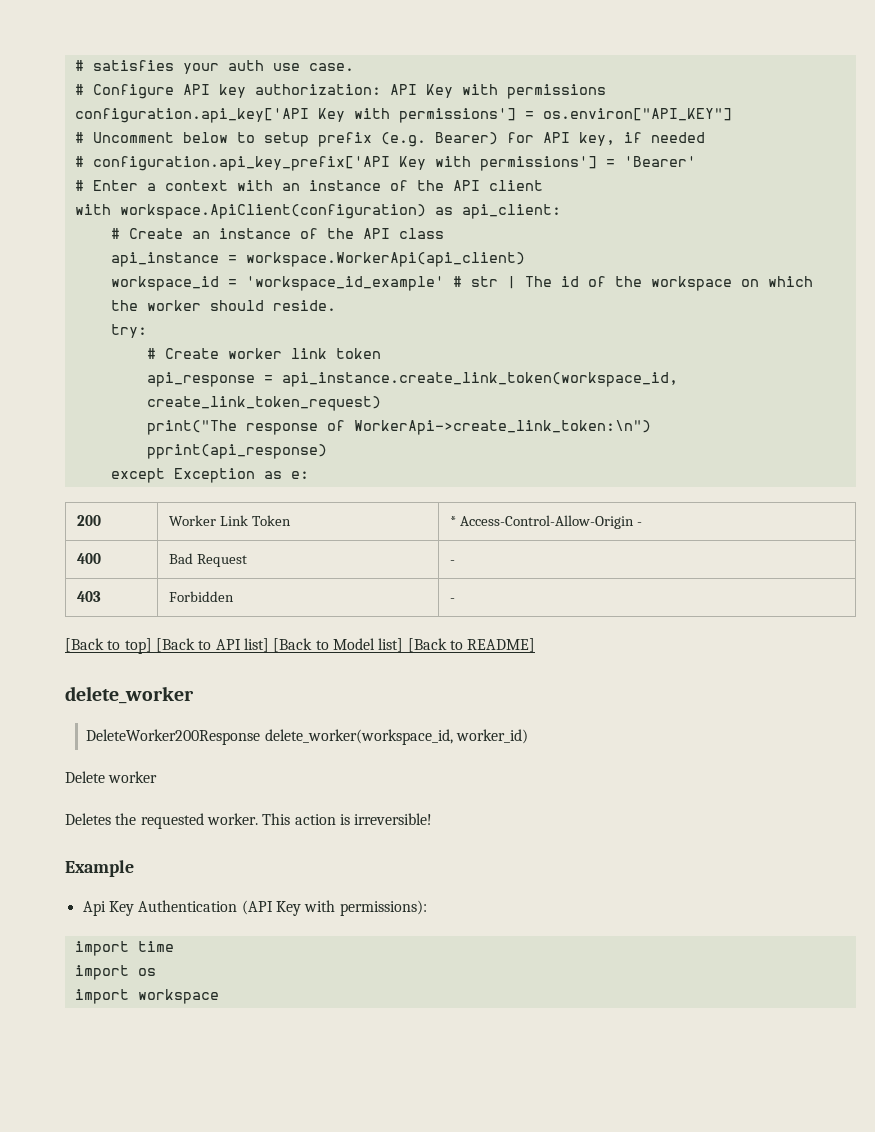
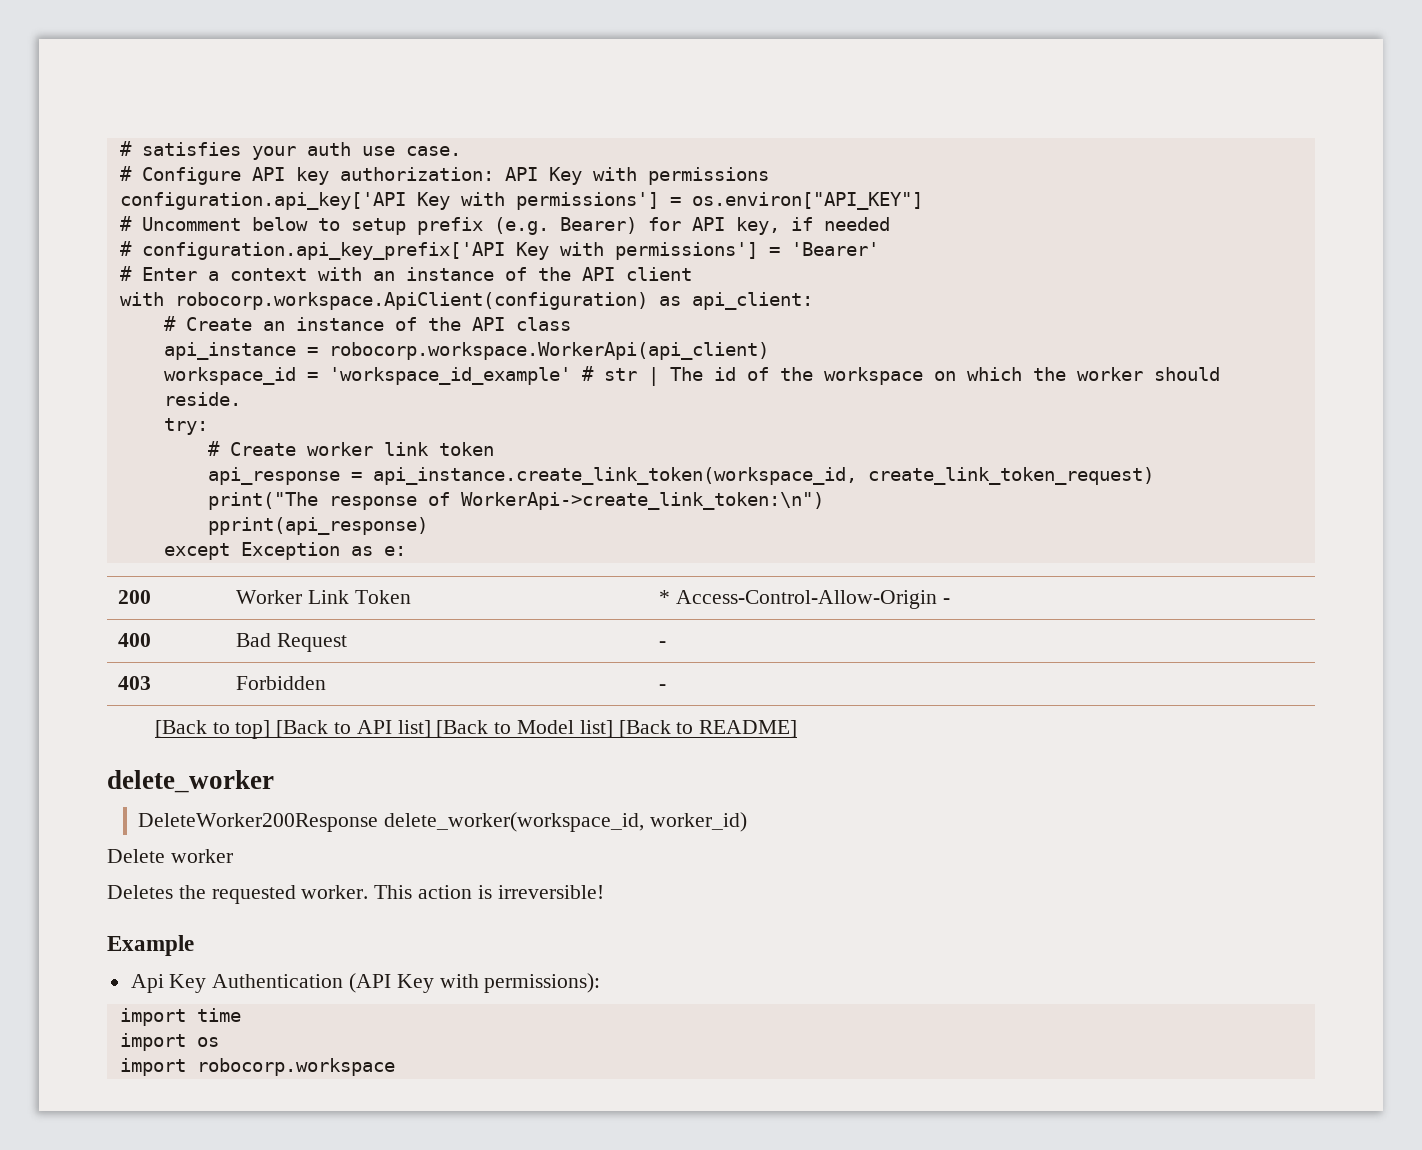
- with workspace.ApiClient(configuration) as api_client:
+ with robocorp.workspace.ApiClient(configuration) as api_client:
- api_instance = workspace.WorkerApi(api_client)
+ api_instance = robocorp.workspace.WorkerApi(api_client)
- import workspace
+ import robocorp.workspace

